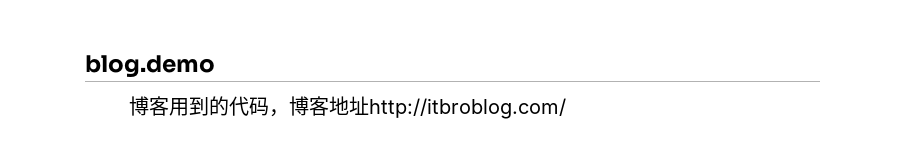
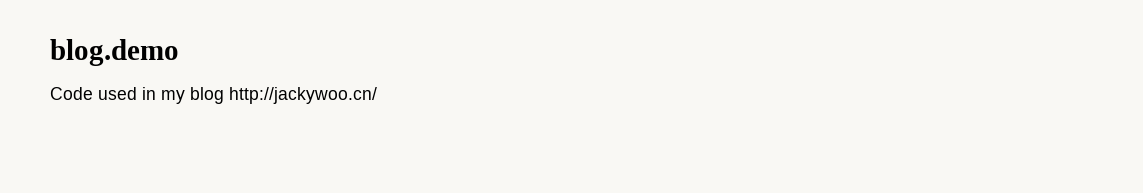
- 博客用到的代码，博客地址http://itbroblog.com/
+ Code used in my blog http://jackywoo.cn/

